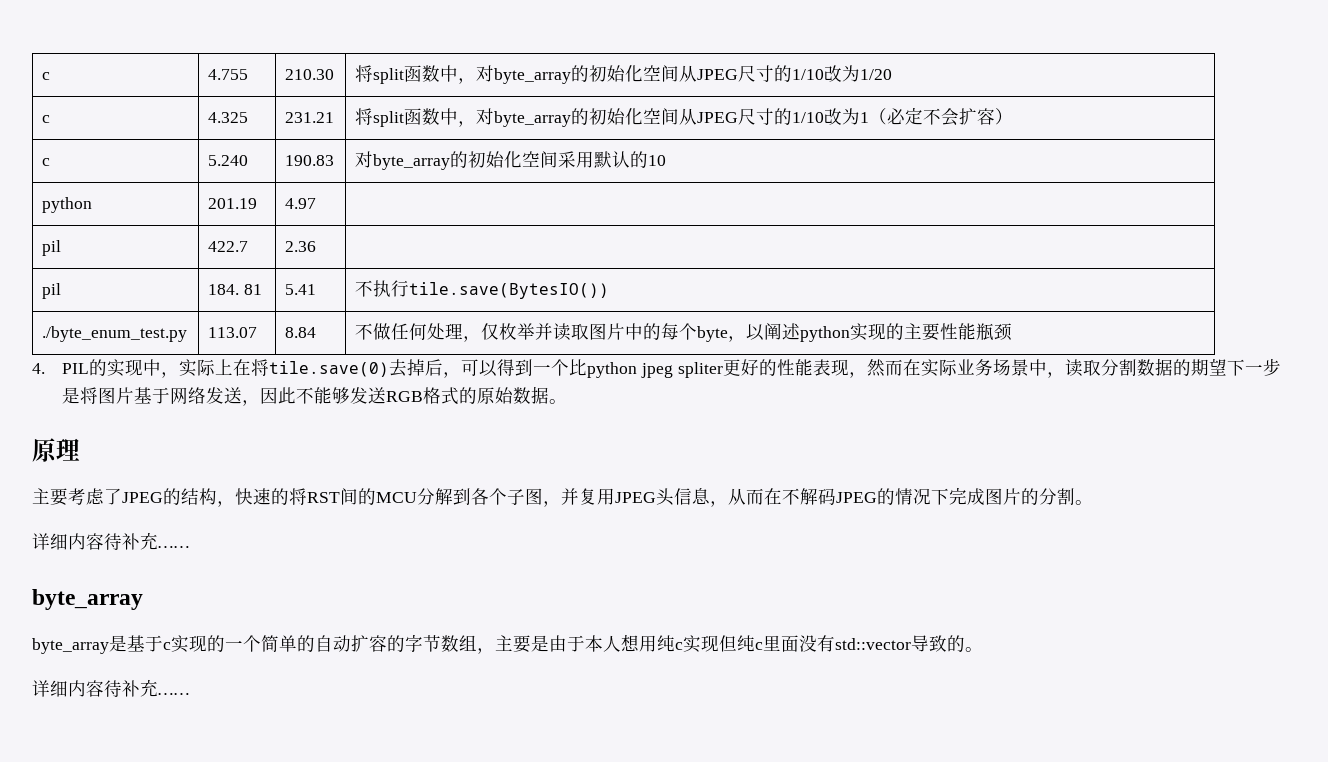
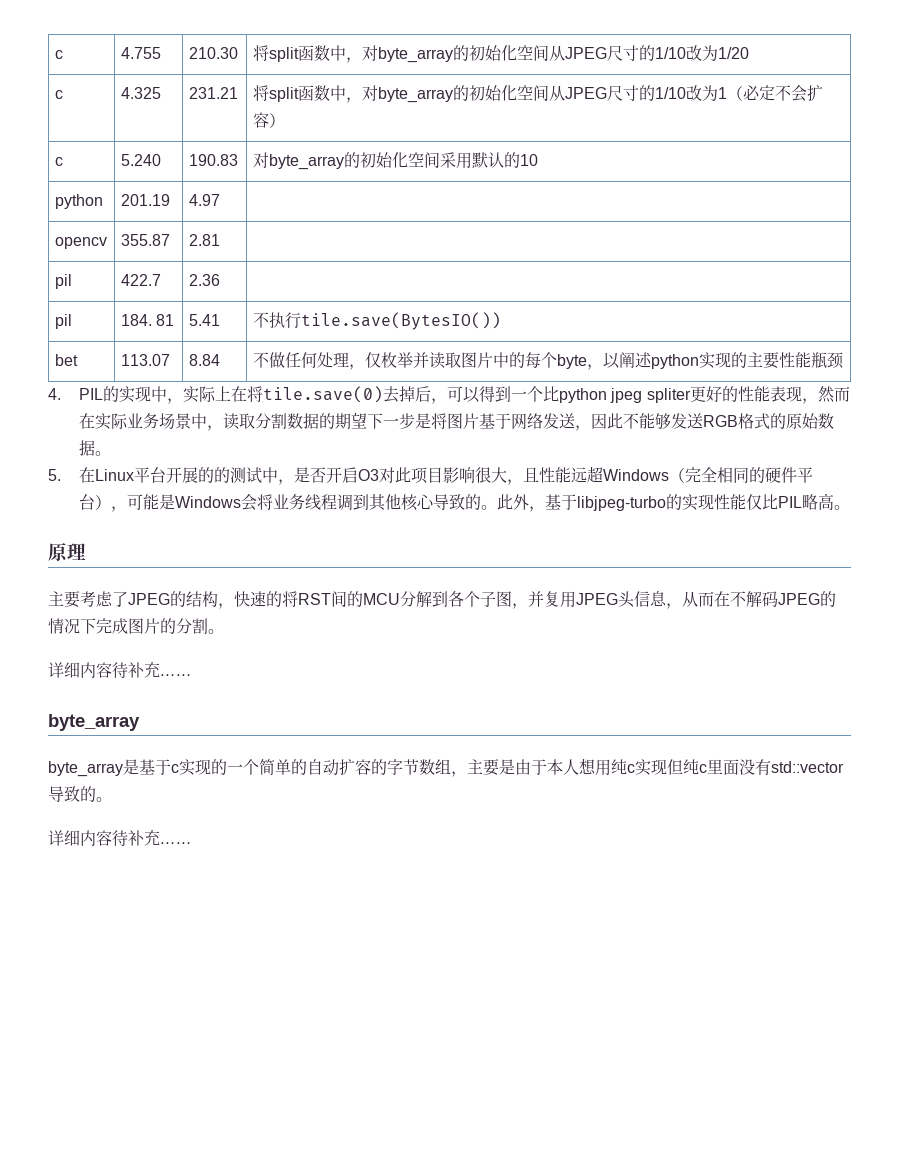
+ opencv | 355.87 | 2.81 |
- ./byte_enum_test.py | 113.07 | 8.84 | 不做任何处理，仅枚举并读取图片中的每个byte，以阐述python实现的主要性能瓶颈
+ bet | 113.07 | 8.84 | 不做任何处理，仅枚举并读取图片中的每个byte，以阐述python实现的主要性能瓶颈
+ 5.在Linux平台开展的的测试中，是否开启O3对此项目影响很大，且性能远超Windows（完全相同的硬件平台），可能是Windows会将业务线程调到其他核心导致的。此外，基于libjpeg-turbo的实现性能仅比PIL略高。

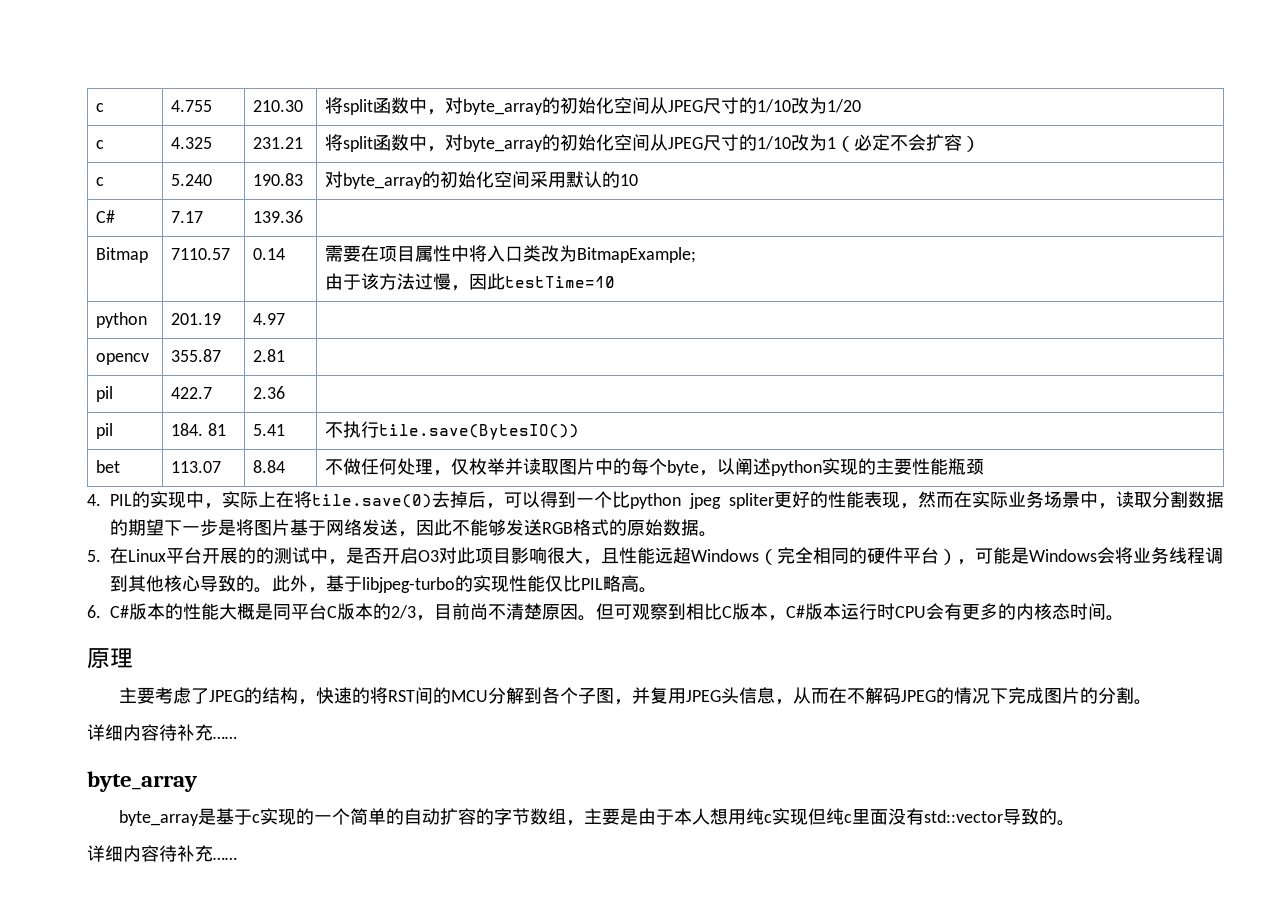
+ C# | 7.17 | 139.36 |
+ Bitmap | 7110.57 | 0.14 | 需要在项目属性中将入口类改为BitmapExample;
+ 由于该方法过慢，因此testTime=10
+ 6. C#版本的性能大概是同平台C版本的2/3，目前尚不清楚原因。但可观察到相比C版本，C#版本运行时CPU会有更多的内核态时间。

